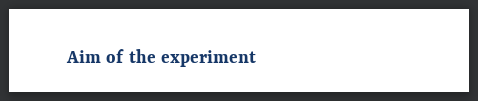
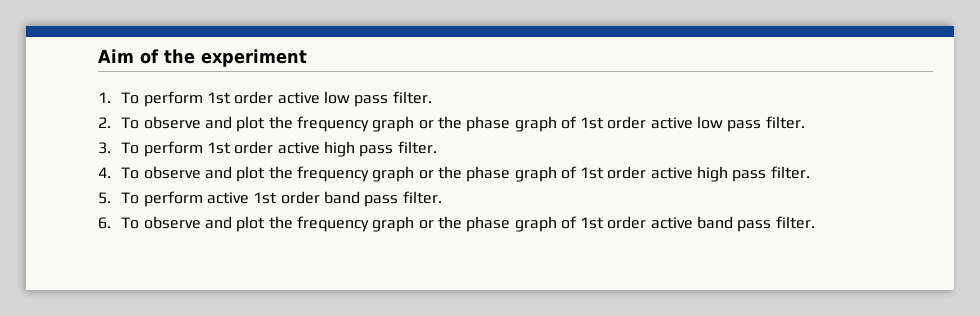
+ 1. To perform 1st order active low pass filter.
+ 2. To observe and plot the frequency graph or the phase graph of 1st order active low pass filter.
+ 3. To perform 1st order active high pass filter.
+ 4. To observe and plot the frequency graph or the phase graph of 1st order active high pass filter.
+ 5. To perform active 1st order band pass filter.
+ 6. To observe and plot the frequency graph or the phase graph of 1st order active band pass filter.

